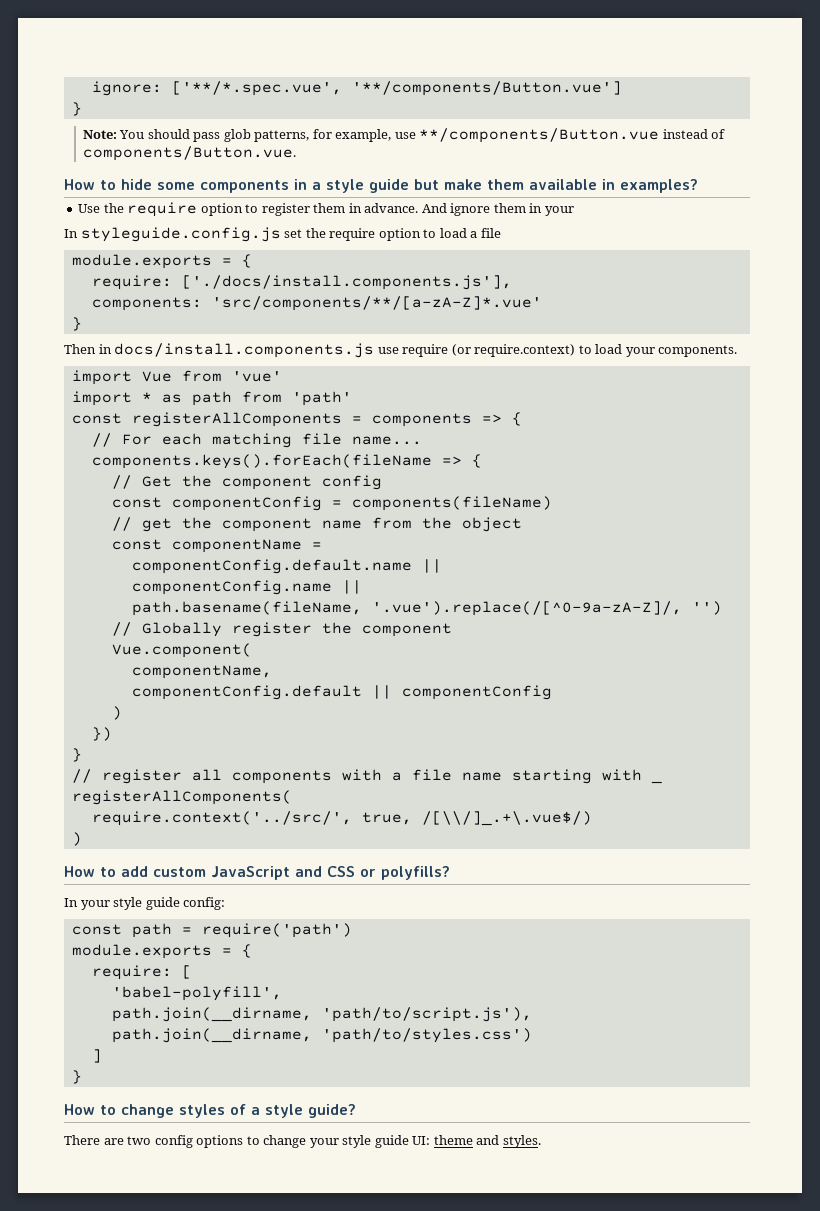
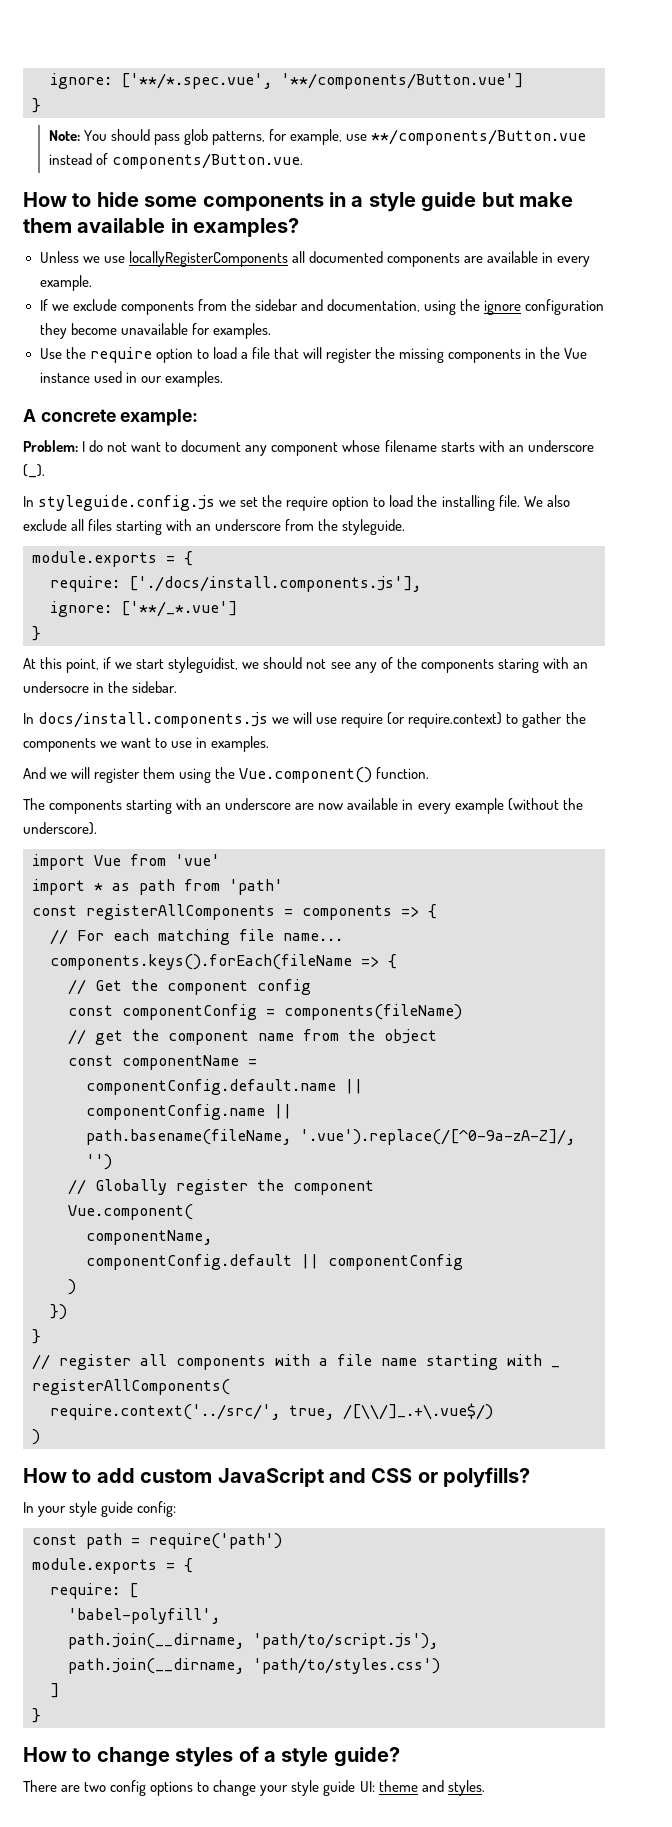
+ Unless we use locallyRegisterComponents all documented components are available in every example.
+ If we exclude components from the sidebar and documentation, using the ignore configuration they become unavailable for examples.
- Use the require option to register them in advance. And ignore them in your
- In styleguide.config.js set the require option to load a file
+ Use the require option to load a file that will register the missing components in the Vue instance used in our examples.
+ A concrete example:
+ Problem: I do not want to document any component whose filename starts with an underscore (_).
+ In styleguide.config.js we set the require option to load the installing file. We also exclude all files starting with an underscore from the styleguide.
- components: 'src/components/**/[a-zA-Z]*.vue'
+ ignore: ['**/_*.vue']
  }
- Then in docs/install.components.js use require (or require.context) to load your components.
+ At this point, if we start styleguidist, we should not see any of the components staring with an undersocre in the sidebar.
+ In docs/install.components.js we will use require (or require.context) to gather the components we want to use in examples.
+ And we will register them using the Vue.component() function.
+ The components starting with an underscore are now available in every example (without the underscore).

